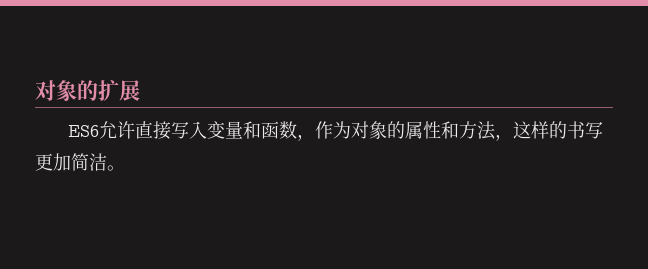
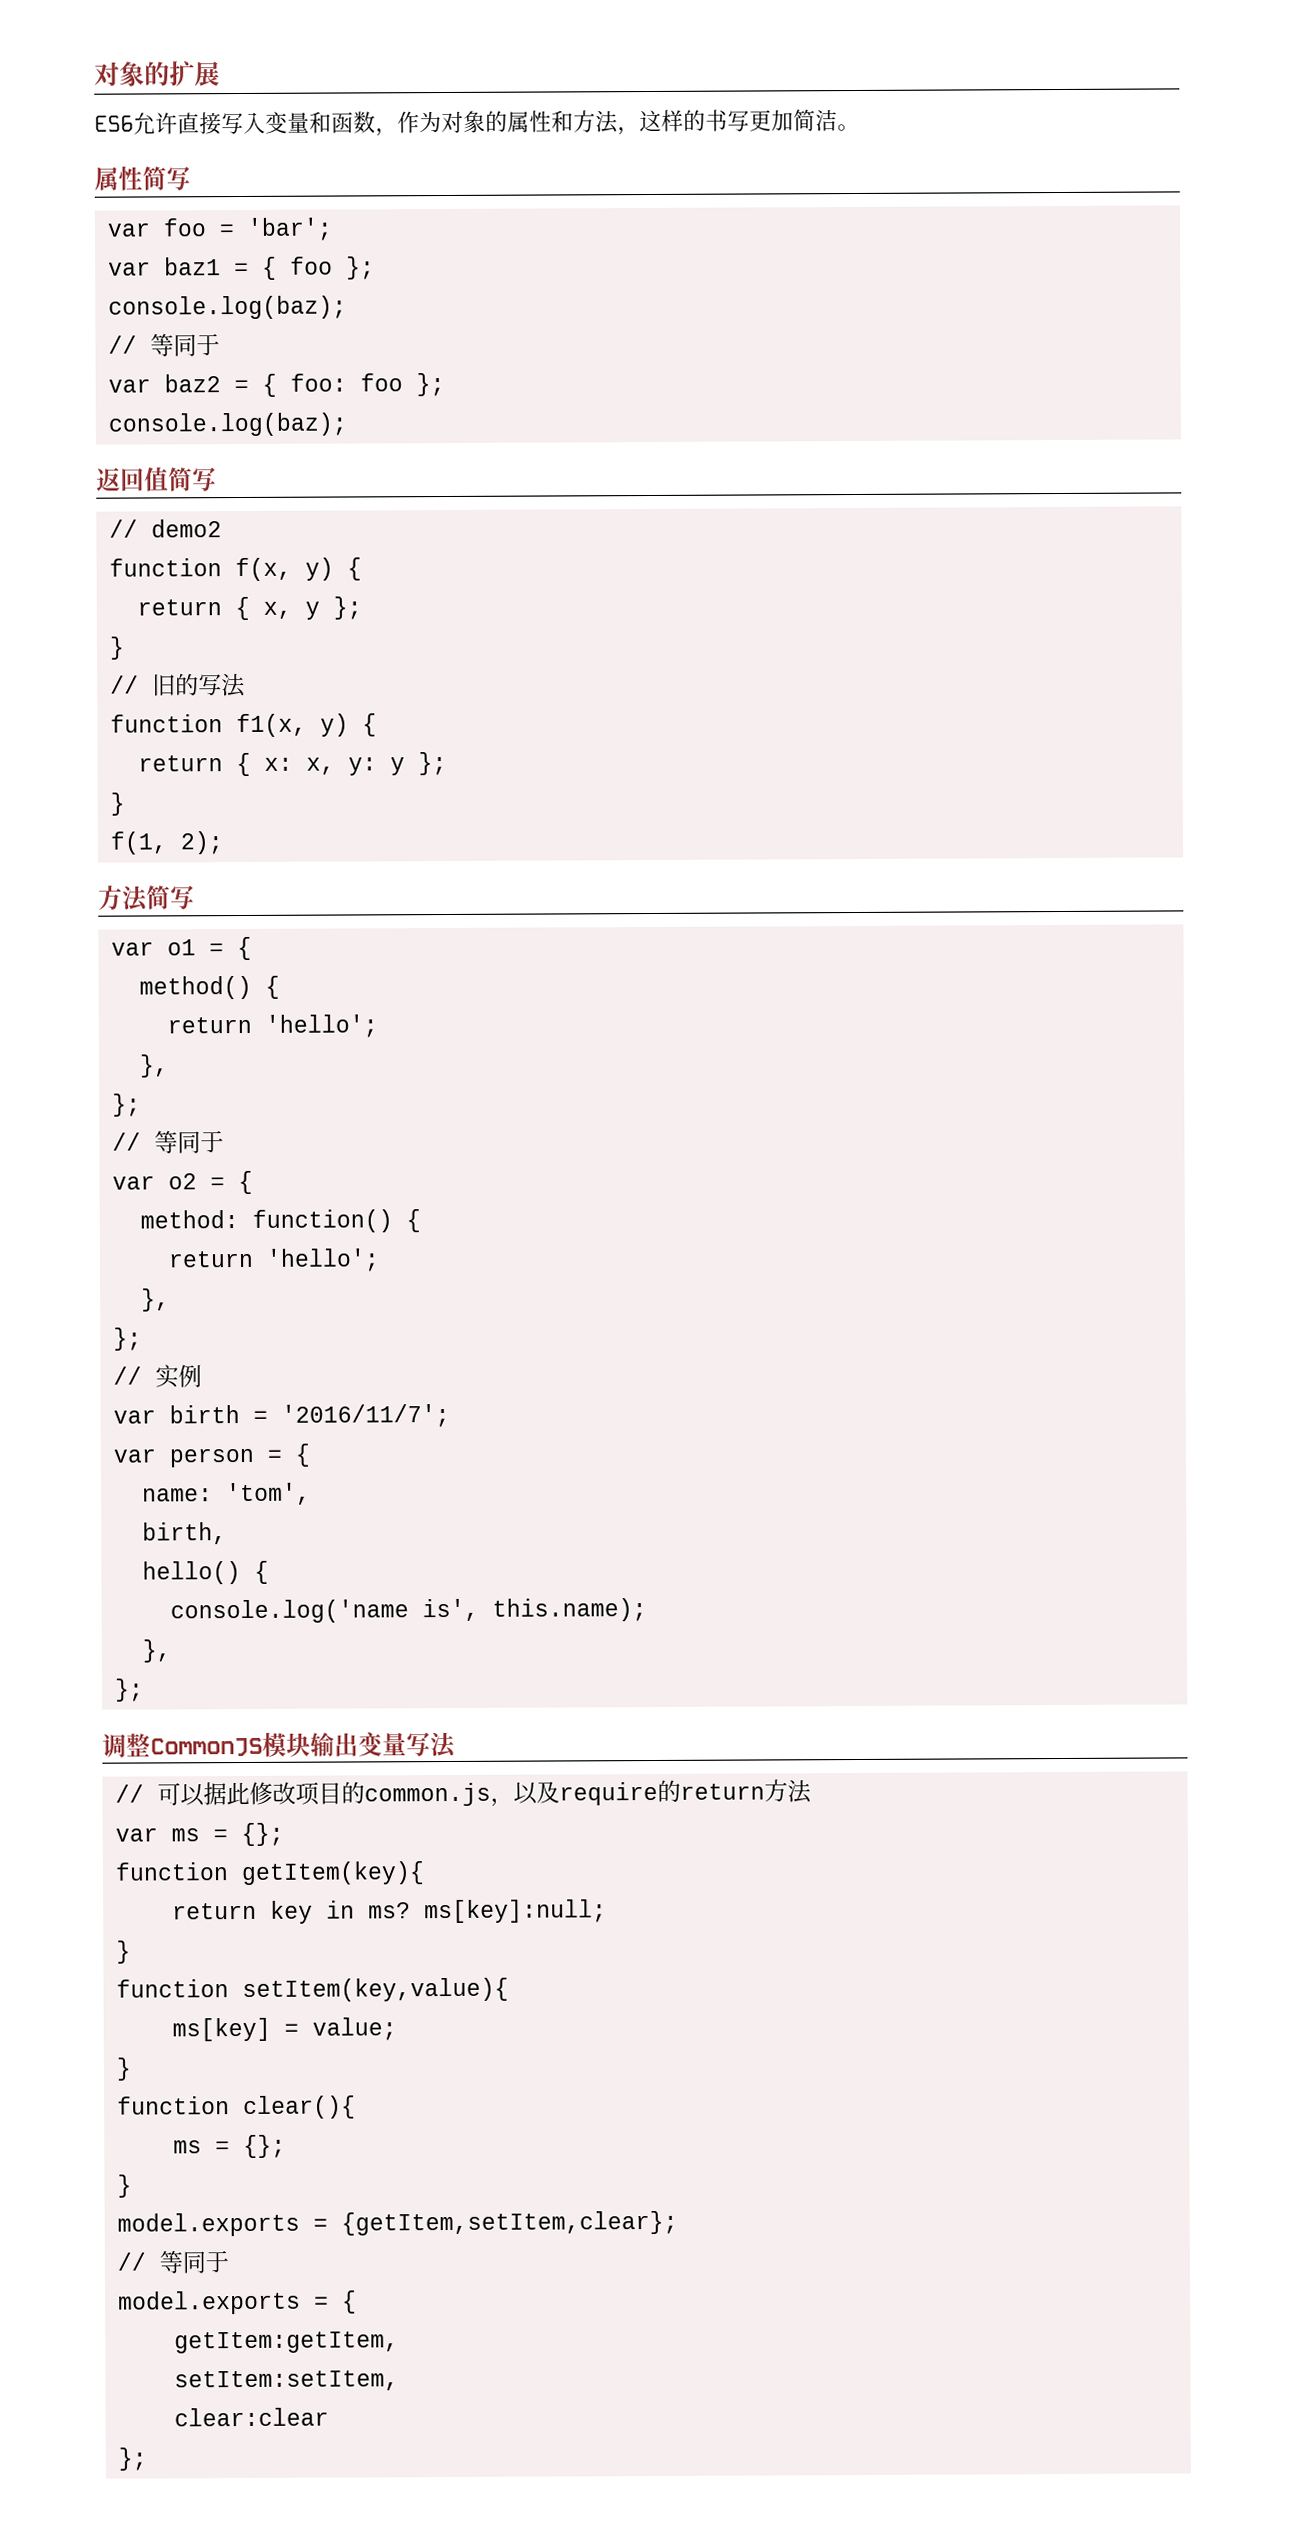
+ 属性简写
+ var foo = 'bar';
+ var baz1 = { foo };
+ console.log(baz);
+ // 等同于
+ var baz2 = { foo: foo };
+ console.log(baz);
+ 返回值简写
+ // demo2
+ function f(x, y) {
+ return { x, y };
+ }
+ // 旧的写法
+ function f1(x, y) {
+ return { x: x, y: y };
+ }
+ f(1, 2);
+ 方法简写
+ var o1 = {
+ method() {
+ return 'hello';
+ },
+ };
+ // 等同于
+ var o2 = {
+ method: function() {
+ return 'hello';
+ },
+ };
+ // 实例
+ var birth = '2016/11/7';
+ var person = {
+ name: 'tom',
+ birth,
+ hello() {
+ console.log('name is', this.name);
+ },
+ };
+ 调整CommonJS模块输出变量写法
+ // 可以据此修改项目的common.js，以及require的return方法
+ var ms = {};
+ function getItem(key){
+ return key in ms? ms[key]:null;
+ }
+ function setItem(key,value){
+ ms[key] = value;
+ }
+ function clear(){
+ ms = {};
+ }
+ model.exports = {getItem,setItem,clear};
+ // 等同于
+ model.exports = {
+ getItem:getItem,
+ setItem:setItem,
+ clear:clear
+ };

